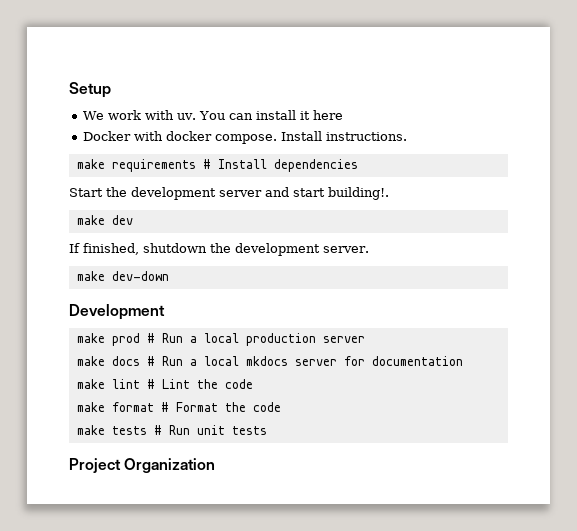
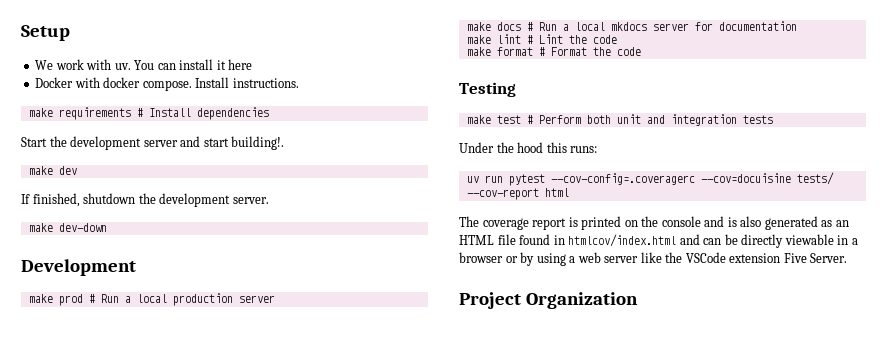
- make tests # Run unit tests
+ Testing
+ make test # Perform both unit and integration tests
+ Under the hood this runs:
+ uv run pytest --cov-config=.coveragerc --cov=docuisine tests/ --cov-report html
+ The coverage report is printed on the console and is also generated as an HTML file found in htmlcov/index.html and can be directly viewable in a browser or by using a web server like the VSCode extension Five Server.

